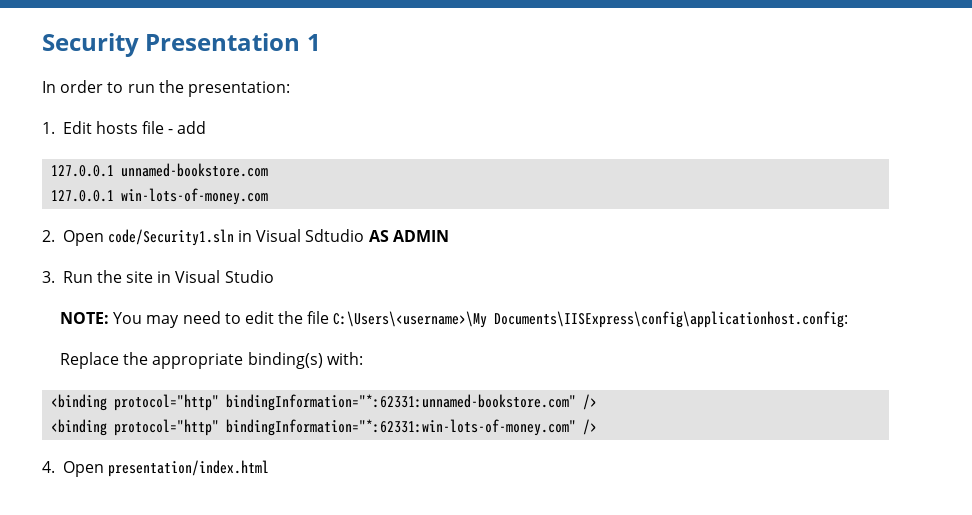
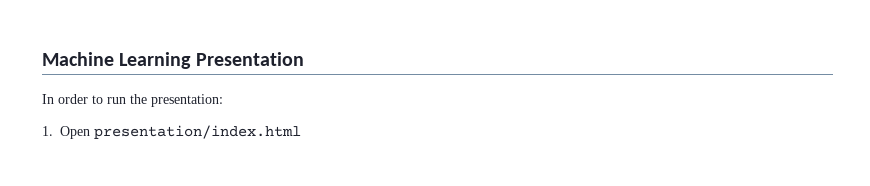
- Security Presentation 1
+ Machine Learning Presentation
- 1. Edit hosts file - add
- 127.0.0.1 unnamed-bookstore.com
- 127.0.0.1 win-lots-of-money.com
- 2. Open code/Security1.sln in Visual Sdtudio AS ADMIN
- 3. Run the site in Visual Studio
- NOTE: You may need to edit the file C:\Users\<username>\My Documents\IISExpress\config\applicationhost.config:
- Replace the appropriate binding(s) with:
- <binding protocol="http" bindingInformation="*:62331:unnamed-bookstore.com" />
- <binding protocol="http" bindingInformation="*:62331:win-lots-of-money.com" />
- 4. Open presentation/index.html
+ 1. Open presentation/index.html

